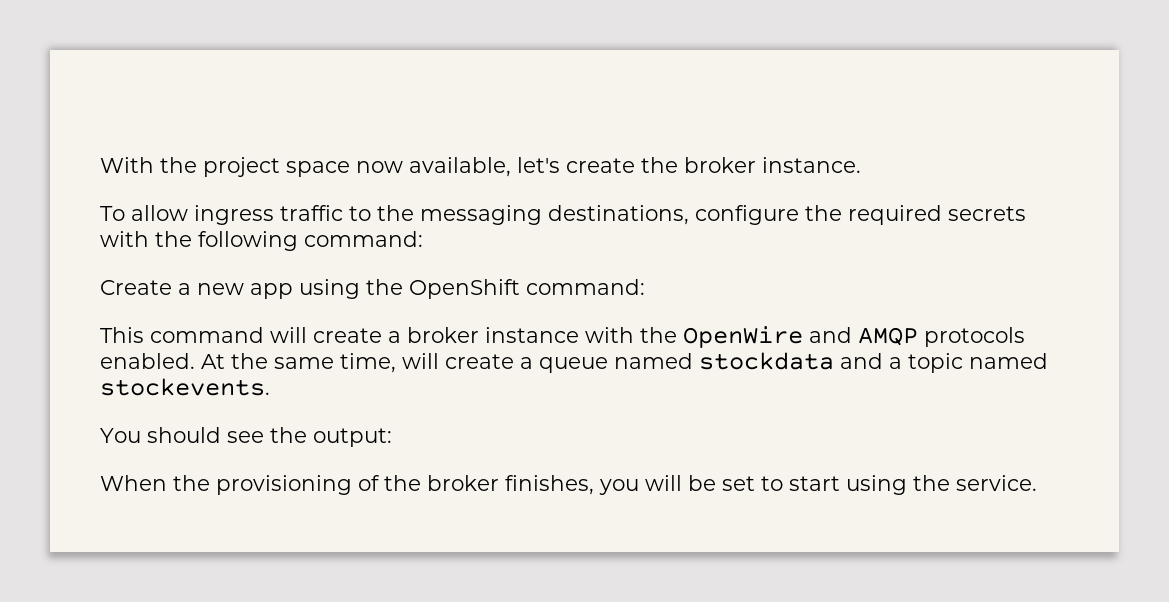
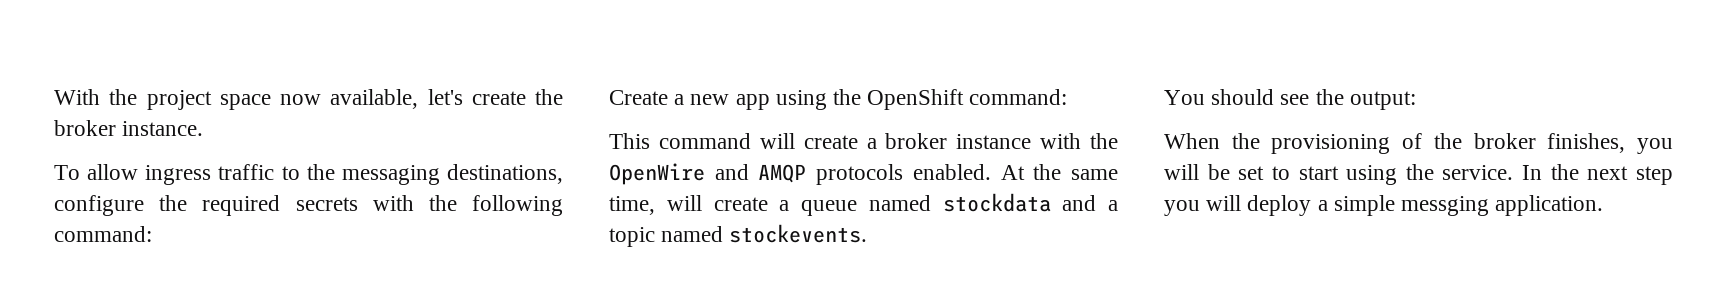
+ In the next step you will deploy a simple messging application.

